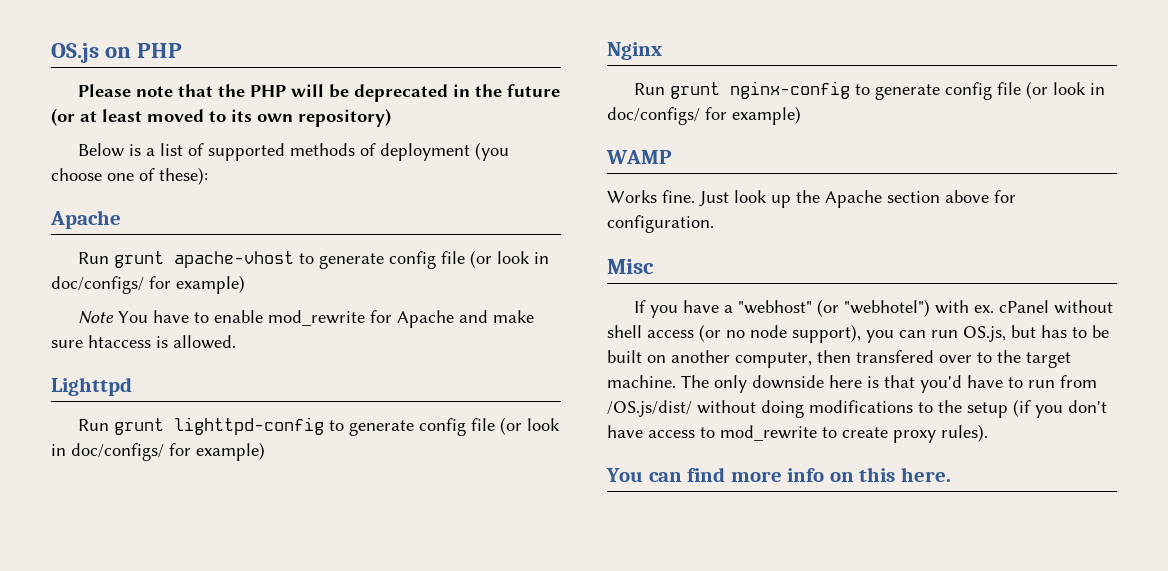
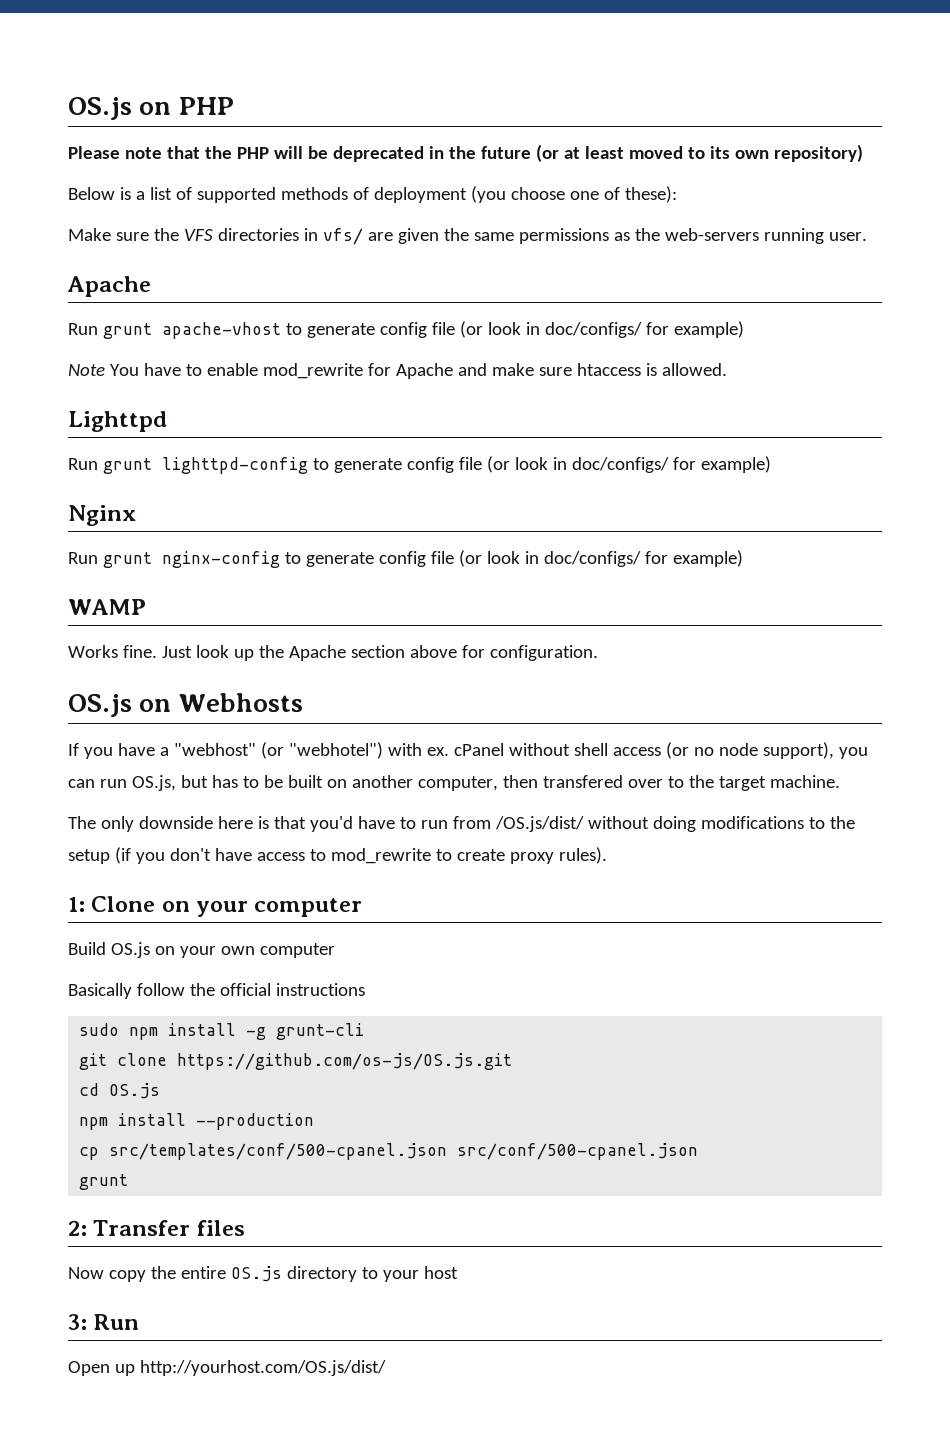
+ Make sure the VFS directories in vfs/ are given the same permissions as the web-servers running user.
- Misc
+ OS.js on Webhosts
- If you have a "webhost" (or "webhotel") with ex. cPanel without shell access (or no node support), you can run OS.js, but has to be built on another computer, then transfered over to the target machine. The only downside here is that you'd have to run from /OS.js/dist/ without doing modifications to the setup (if you don't have access to mod_rewrite to create proxy rules).
+ If you have a "webhost" (or "webhotel") with ex. cPanel without shell access (or no node support), you can run OS.js, but has to be built on another computer, then transfered over to the target machine.
+ The only downside here is that you'd have to run from /OS.js/dist/ without doing modifications to the setup (if you don't have access to mod_rewrite to create proxy rules).
- You can find more info on this here.
+ 1: Clone on your computer
+ Build OS.js on your own computer
+ Basically follow the official instructions
+ sudo npm install -g grunt-cli
+ git clone https://github.com/os-js/OS.js.git
+ cd OS.js
+ npm install --production
+ cp src/templates/conf/500-cpanel.json src/conf/500-cpanel.json
+ grunt
+ 2: Transfer files
+ Now copy the entire OS.js directory to your host
+ 3: Run
+ Open up http://yourhost.com/OS.js/dist/

